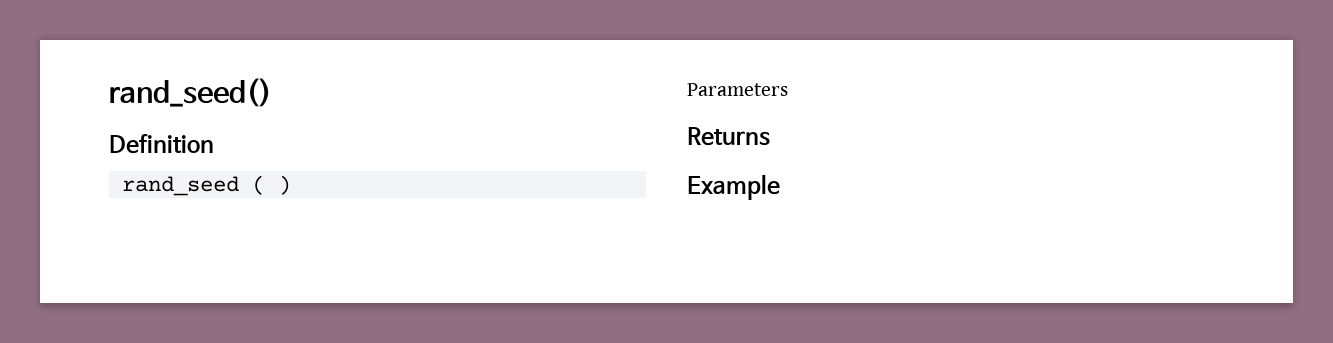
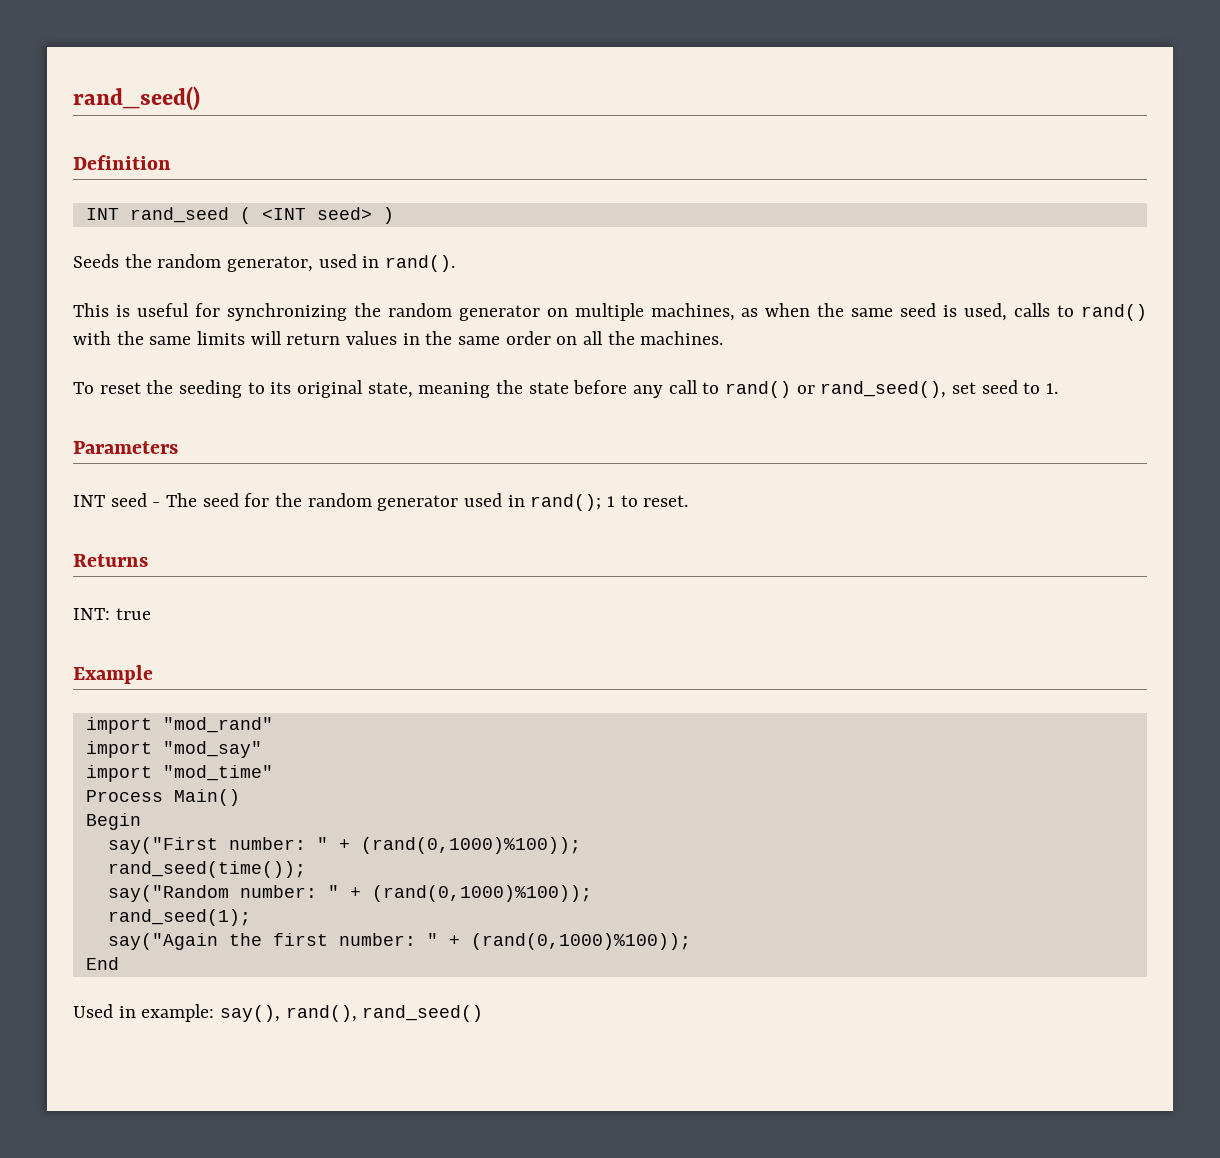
- rand_seed ( )
+ INT rand_seed ( <INT seed> )
+ Seeds the random generator, used in rand().
+ This is useful for synchronizing the random generator on multiple machines, as when the same seed is used, calls to rand() with the same limits will return values in the same order on all the machines.
+ To reset the seeding to its original state, meaning the state before any call to rand() or rand_seed(), set seed to 1.
  Parameters
+ INT seed - The seed for the random generator used in rand(); 1 to reset.
+ INT: true
+ import "mod_rand"
+ import "mod_say"
+ import "mod_time"
+ Process Main()
+ Begin
+ say("First number: " + (rand(0,1000)%100));
+ rand_seed(time());
+ say("Random number: " + (rand(0,1000)%100));
+ rand_seed(1);
+ say("Again the first number: " + (rand(0,1000)%100));
+ End
+ Used in example: say(), rand(), rand_seed()

